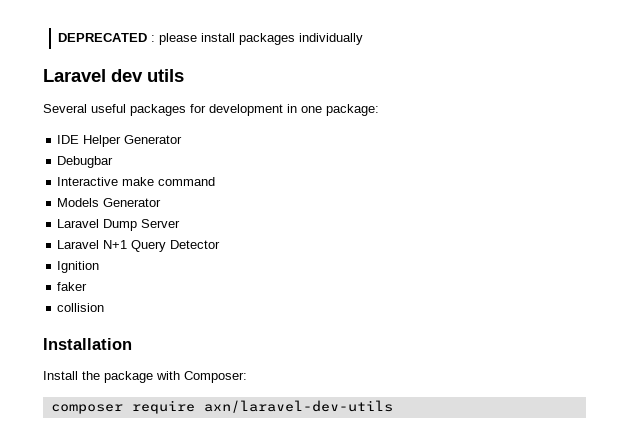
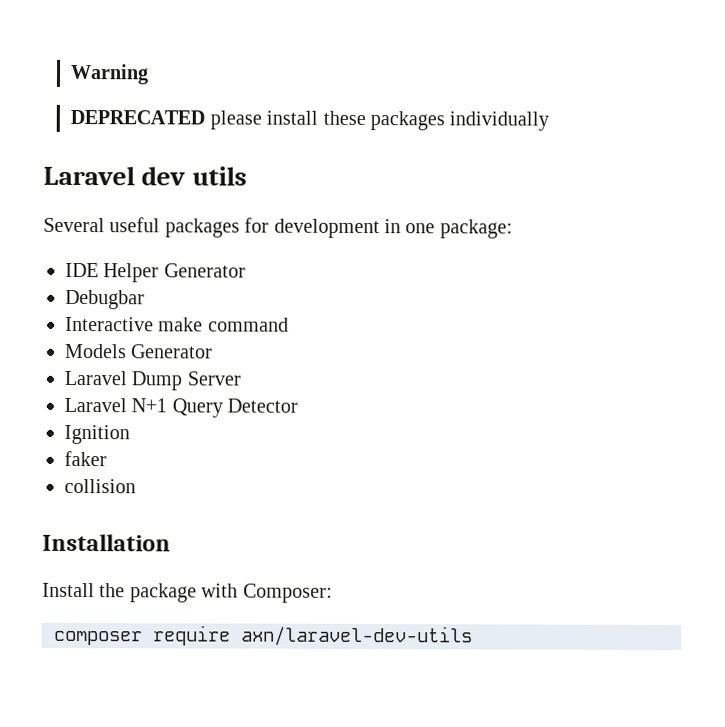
- DEPRECATED : please install packages individually
+ Warning
+ DEPRECATED please install these packages individually

